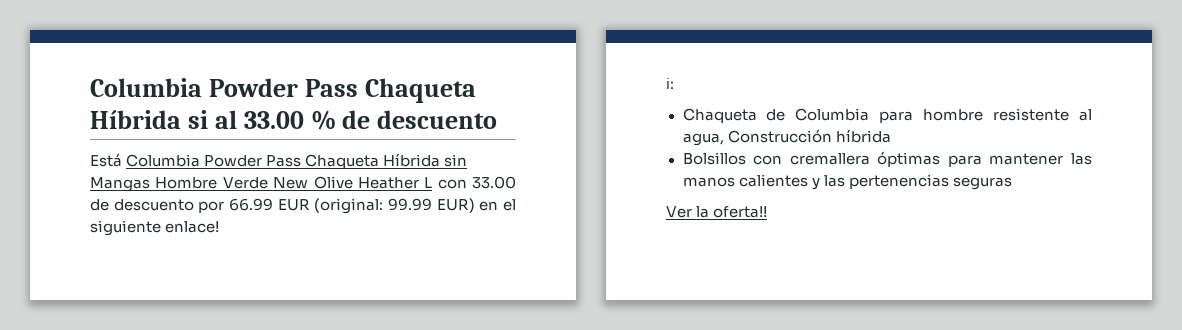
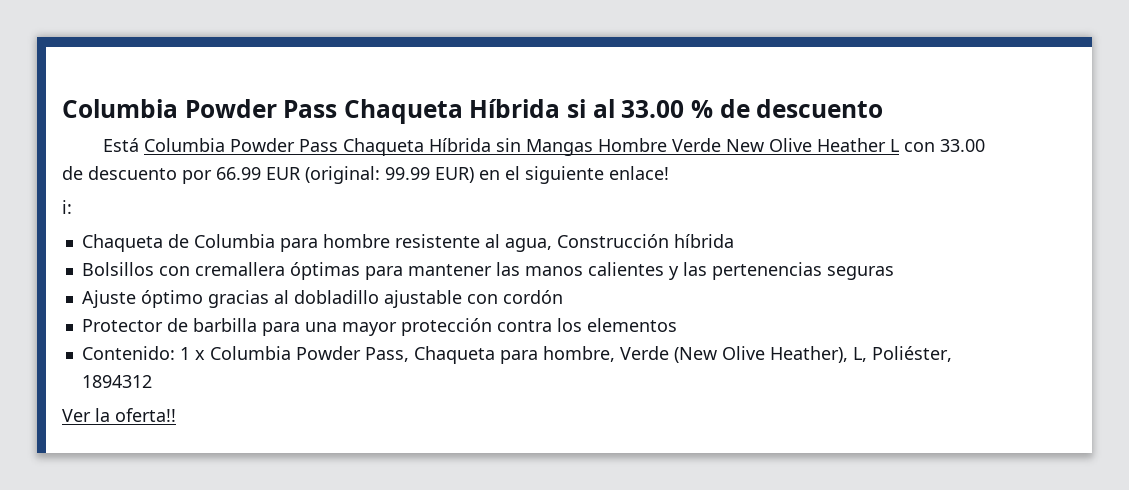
+ Ajuste óptimo gracias al dobladillo ajustable con cordón
+ Protector de barbilla para una mayor protección contra los elementos
+ Contenido: 1 x Columbia Powder Pass, Chaqueta para hombre, Verde (New Olive Heather), L, Poliéster, 1894312

